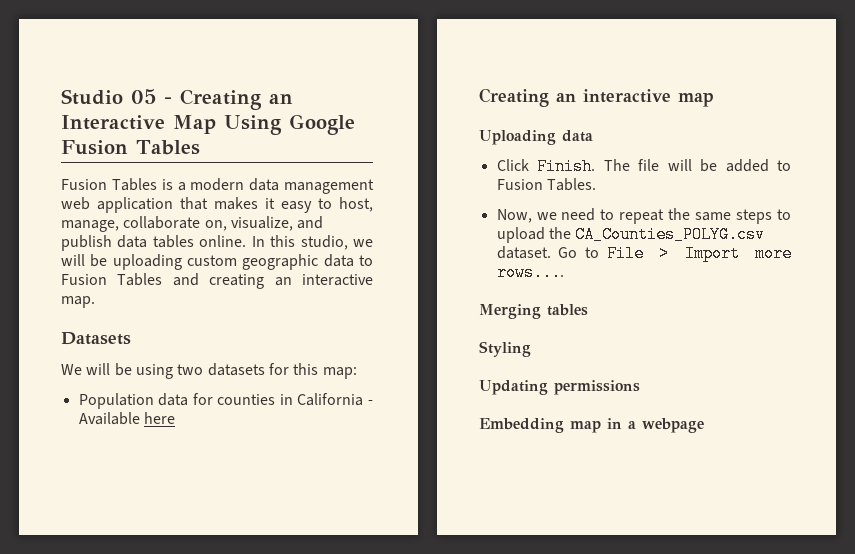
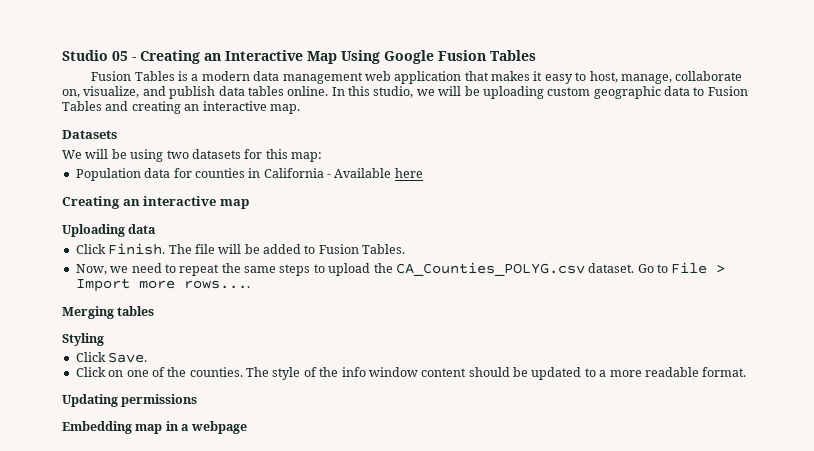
+ Click Save.
+ Click on one of the counties. The style of the info window content should be updated to a more readable format.

